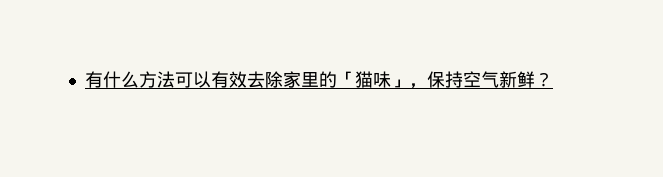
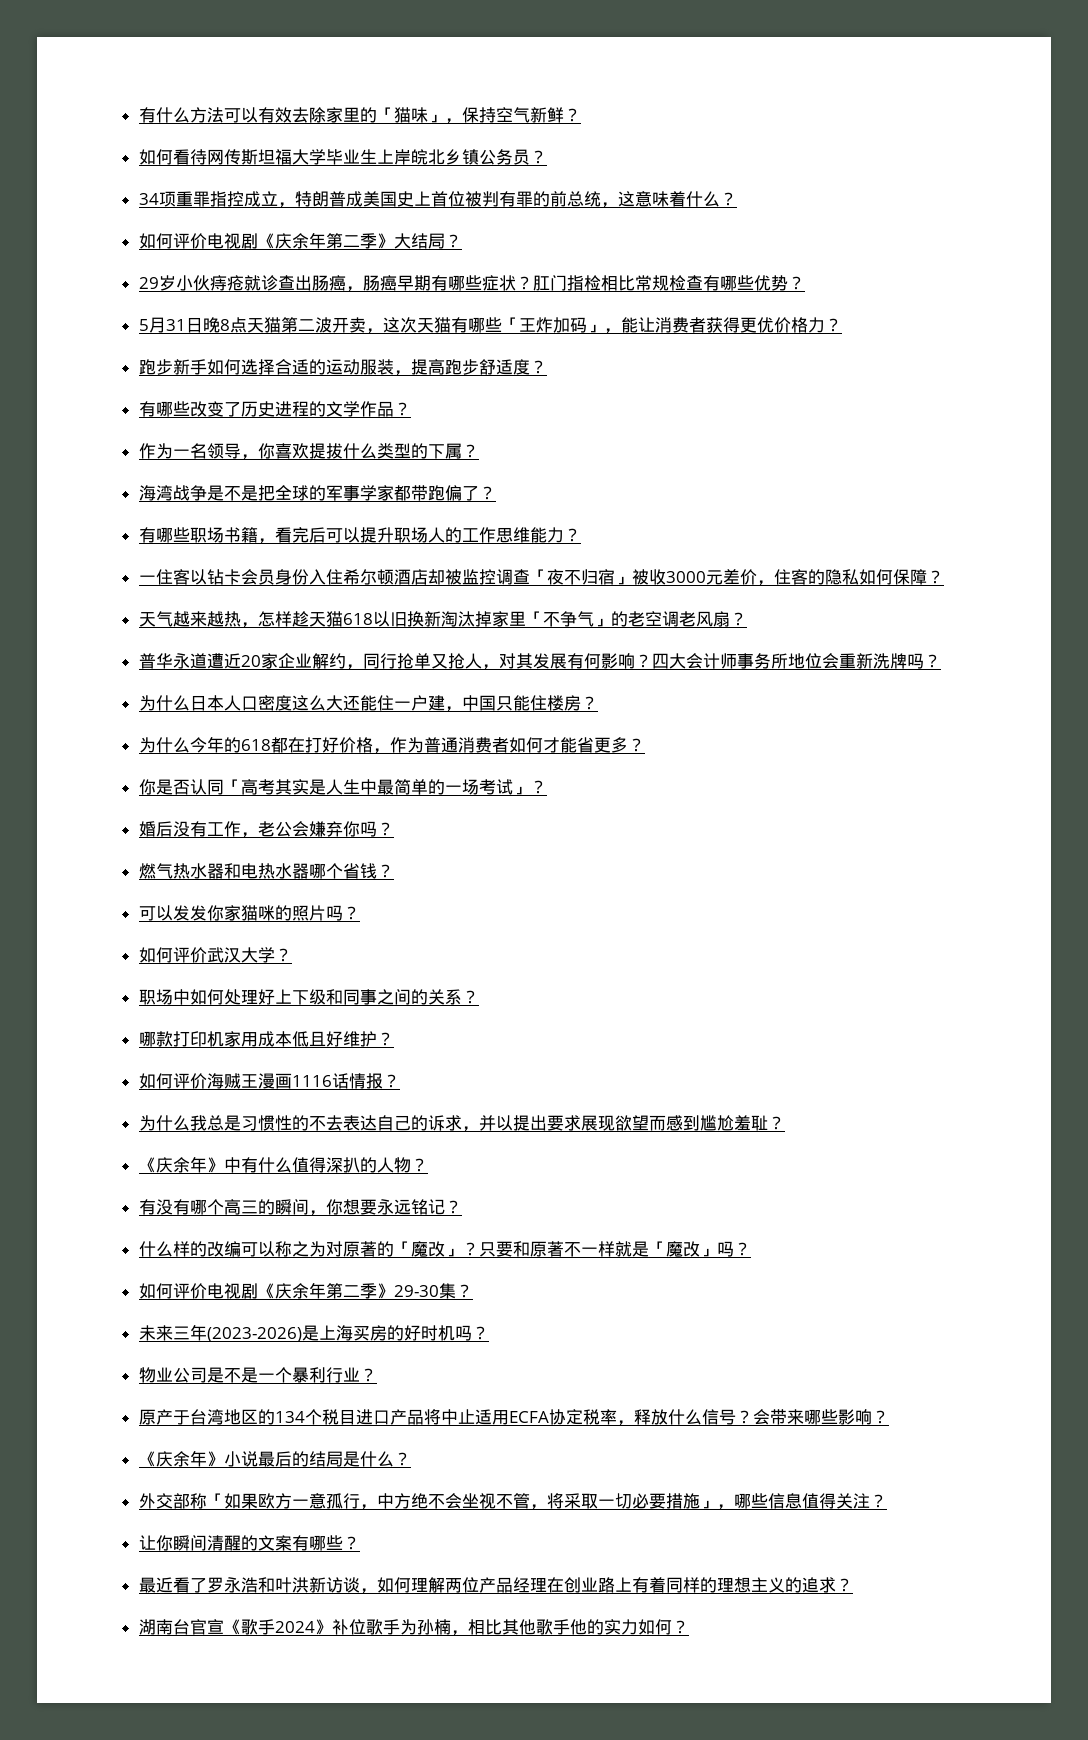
+ 如何看待网传斯坦福大学毕业生上岸皖北乡镇公务员？
+ 34项重罪指控成立，特朗普成美国史上首位被判有罪的前总统，这意味着什么？
+ 如何评价电视剧《庆余年第二季》大结局？
+ 29岁小伙痔疮就诊查出肠癌，肠癌早期有哪些症状？肛门指检相比常规检查有哪些优势？
+ 5月31日晚8点天猫第二波开卖，这次天猫有哪些「王炸加码」，能让消费者获得更优价格力？
+ 跑步新手如何选择合适的运动服装，提高跑步舒适度？
+ 有哪些改变了历史进程的文学作品？
+ 作为一名领导，你喜欢提拔什么类型的下属？
+ 海湾战争是不是把全球的军事学家都带跑偏了？
+ 有哪些职场书籍，看完后可以提升职场人的工作思维能力？
+ 一住客以钻卡会员身份入住希尔顿酒店却被监控调查「夜不归宿」被收3000元差价，住客的隐私如何保障？
+ 天气越来越热，怎样趁天猫618以旧换新淘汰掉家里「不争气」的老空调老风扇？
+ 普华永道遭近20家企业解约，同行抢单又抢人，对其发展有何影响？四大会计师事务所地位会重新洗牌吗？
+ 为什么日本人口密度这么大还能住一户建，中国只能住楼房？
+ 为什么今年的618都在打好价格，作为普通消费者如何才能省更多？
+ 你是否认同「高考其实是人生中最简单的一场考试」？
+ 婚后没有工作，老公会嫌弃你吗？
+ 燃气热水器和电热水器哪个省钱？
+ 可以发发你家猫咪的照片吗？
+ 如何评价武汉大学？
+ 职场中如何处理好上下级和同事之间的关系？
+ 哪款打印机家用成本低且好维护？
+ 如何评价海贼王漫画1116话情报？
+ 为什么我总是习惯性的不去表达自己的诉求，并以提出要求展现欲望而感到尴尬羞耻？
+ 《庆余年》中有什么值得深扒的人物？
+ 有没有哪个高三的瞬间，你想要永远铭记？
+ 什么样的改编可以称之为对原著的「魔改」？只要和原著不一样就是「魔改」吗？
+ 如何评价电视剧《庆余年第二季》29-30集？
+ 未来三年(2023-2026)是上海买房的好时机吗？
+ 物业公司是不是一个暴利行业？
+ 原产于台湾地区的134个税目进口产品将中止适用ECFA协定税率，释放什么信号？会带来哪些影响？
+ 《庆余年》小说最后的结局是什么？
+ 外交部称「如果欧方一意孤行，中方绝不会坐视不管，将采取一切必要措施」，哪些信息值得关注？
+ 让你瞬间清醒的文案有哪些？
+ 最近看了罗永浩和叶洪新访谈，如何理解两位产品经理在创业路上有着同样的理想主义的追求？
+ 湖南台官宣《歌手2024》补位歌手为孙楠，相比其他歌手他的实力如何？

